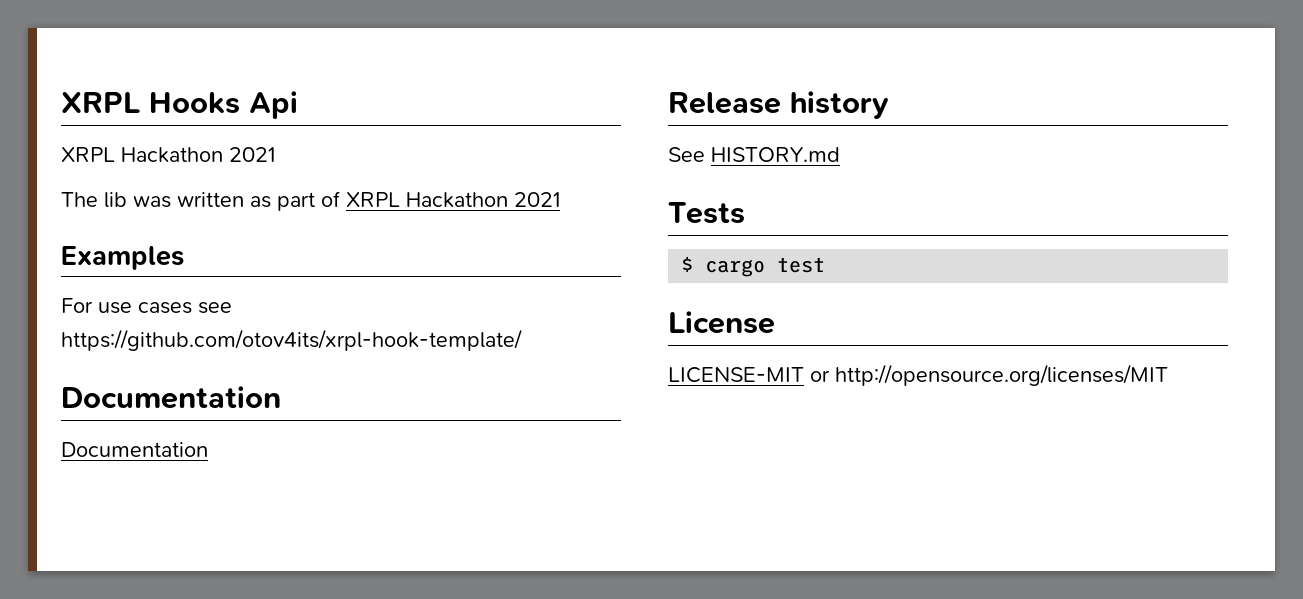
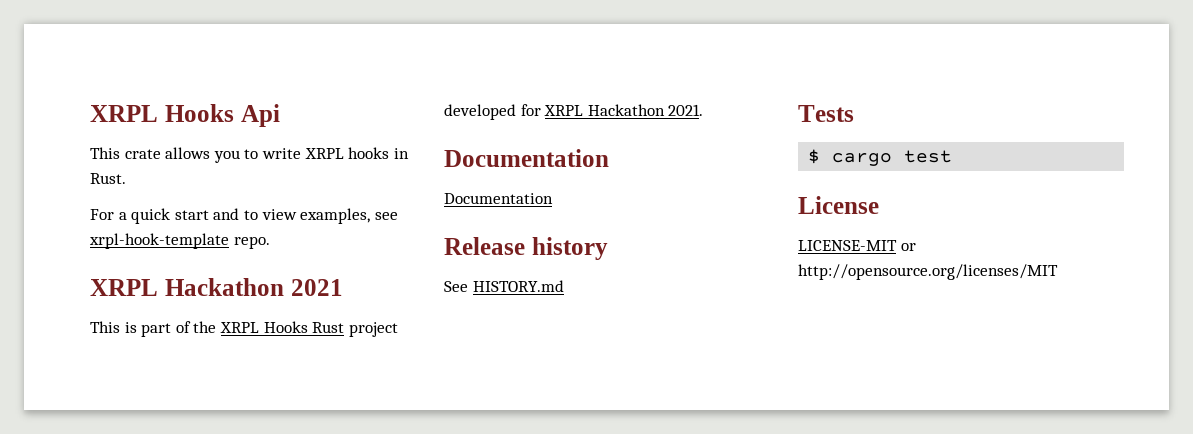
  XRPL Hooks Api
+ This crate allows you to write XRPL hooks in Rust.
+ For a quick start and to view examples, see xrpl-hook-template repo.
  XRPL Hackathon 2021
- The lib was written as part of XRPL Hackathon 2021
- Examples
- For use cases see https://github.com/otov4its/xrpl-hook-template/
+ This is part of the XRPL Hooks Rust project developed for XRPL Hackathon 2021.

